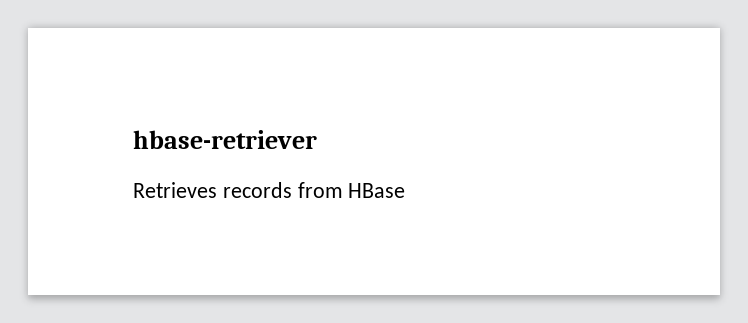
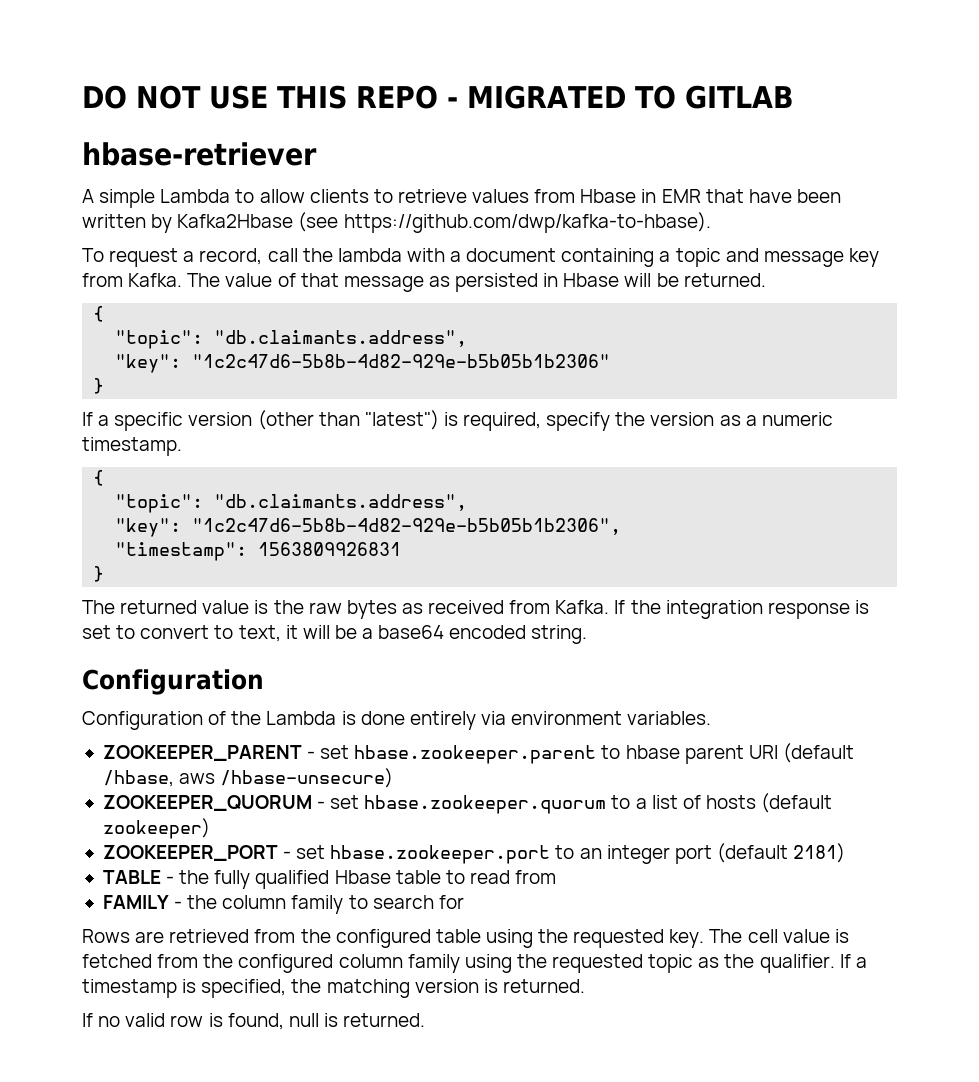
+ DO NOT USE THIS REPO - MIGRATED TO GITLAB
  hbase-retriever
- Retrieves records from HBase
+ A simple Lambda to allow clients to retrieve values from Hbase in EMR that have been written by Kafka2Hbase (see https://github.com/dwp/kafka-to-hbase).
+ To request a record, call the lambda with a document containing a topic and message key from Kafka. The value of that message as persisted in Hbase will be returned.
+ {
+ "topic": "db.claimants.address",
+ "key": "1c2c47d6-5b8b-4d82-929e-b5b05b1b2306"
+ }
+ If a specific version (other than "latest") is required, specify the version as a numeric timestamp.
+ {
+ "topic": "db.claimants.address",
+ "key": "1c2c47d6-5b8b-4d82-929e-b5b05b1b2306",
+ "timestamp": 1563809926831
+ }
+ The returned value is the raw bytes as received from Kafka. If the integration response is set to convert to text, it will be a base64 encoded string.
+ Configuration
+ Configuration of the Lambda is done entirely via environment variables.
+ ZOOKEEPER_PARENT - set hbase.zookeeper.parent to hbase parent URI (default /hbase, aws /hbase-unsecure)
+ ZOOKEEPER_QUORUM - set hbase.zookeeper.quorum to a list of hosts (default zookeeper)
+ ZOOKEEPER_PORT - set hbase.zookeeper.port to an integer port (default 2181)
+ TABLE - the fully qualified Hbase table to read from
+ FAMILY - the column family to search for
+ Rows are retrieved from the configured table using the requested key. The cell value is fetched from the configured column family using the requested topic as the qualifier. If a timestamp is specified, the matching version is returned.
+ If no valid row is found, null is returned.

